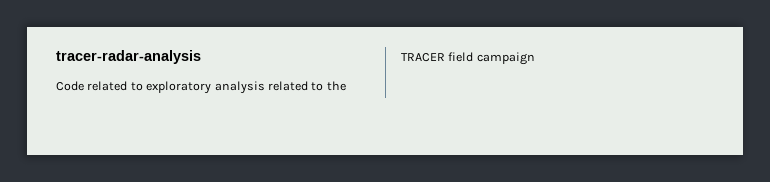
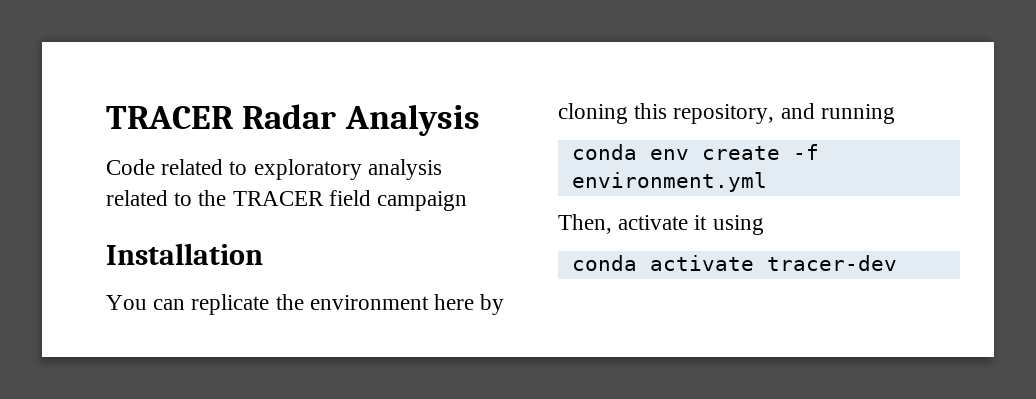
- tracer-radar-analysis
+ TRACER Radar Analysis
+ Installation
+ You can replicate the environment here by cloning this repository, and running
+ conda env create -f environment.yml
+ Then, activate it using
+ conda activate tracer-dev

